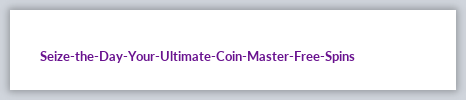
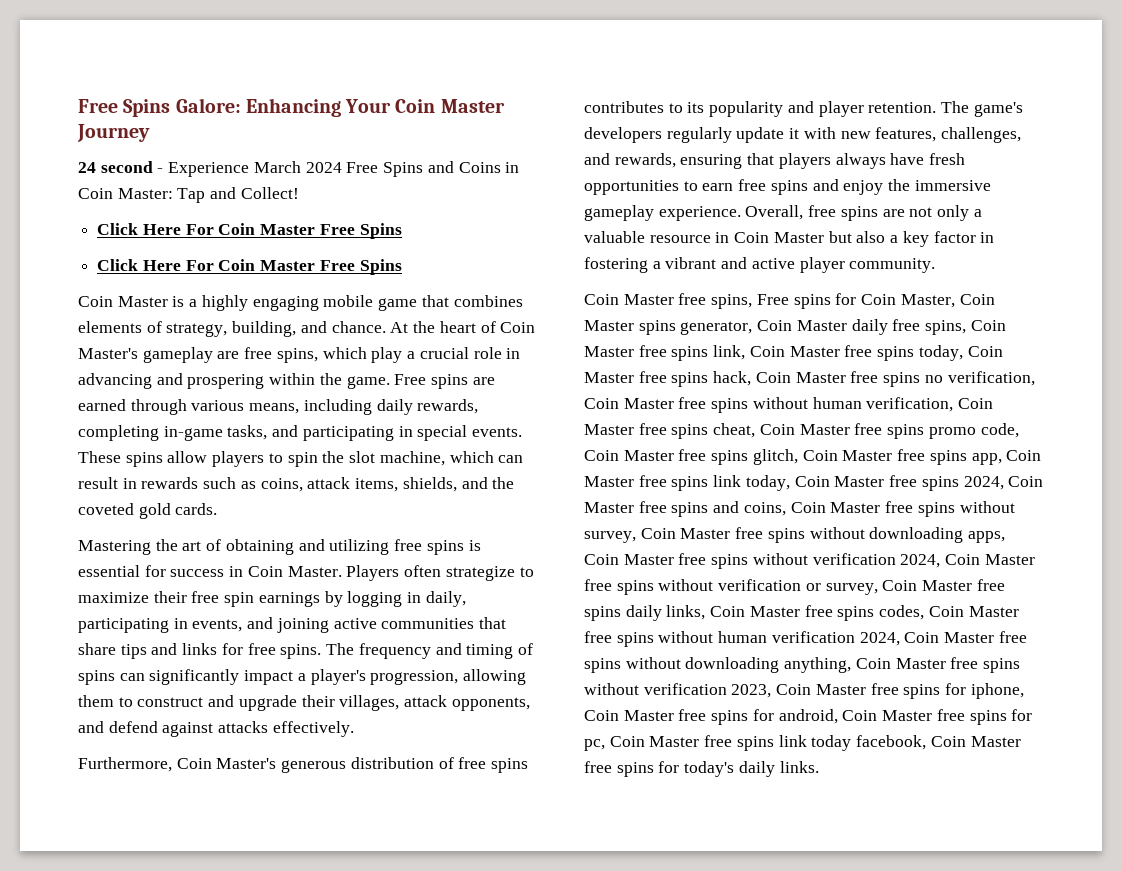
- Seize-the-Day-Your-Ultimate-Coin-Master-Free-Spins
+ Free Spins Galore: Enhancing Your Coin Master Journey
+ 24 second - Experience March 2024 Free Spins and Coins in Coin Master: Tap and Collect!
+ Click Here For Coin Master Free Spins
+ Click Here For Coin Master Free Spins
+ Coin Master is a highly engaging mobile game that combines elements of strategy, building, and chance. At the heart of Coin Master's gameplay are free spins, which play a crucial role in advancing and prospering within the game. Free spins are earned through various means, including daily rewards, completing in-game tasks, and participating in special events. These spins allow players to spin the slot machine, which can result in rewards such as coins, attack items, shields, and the coveted gold cards.
+ Mastering the art of obtaining and utilizing free spins is essential for success in Coin Master. Players often strategize to maximize their free spin earnings by logging in daily, participating in events, and joining active communities that share tips and links for free spins. The frequency and timing of spins can significantly impact a player's progression, allowing them to construct and upgrade their villages, attack opponents, and defend against attacks effectively.
+ Furthermore, Coin Master's generous distribution of free spins contributes to its popularity and player retention. The game's developers regularly update it with new features, challenges, and rewards, ensuring that players always have fresh opportunities to earn free spins and enjoy the immersive gameplay experience. Overall, free spins are not only a valuable resource in Coin Master but also a key factor in fostering a vibrant and active player community.
+ Coin Master free spins, Free spins for Coin Master, Coin Master spins generator, Coin Master daily free spins, Coin Master free spins link, Coin Master free spins today, Coin Master free spins hack, Coin Master free spins no verification, Coin Master free spins without human verification, Coin Master free spins cheat, Coin Master free spins promo code, Coin Master free spins glitch, Coin Master free spins app, Coin Master free spins link today, Coin Master free spins 2024, Coin Master free spins and coins, Coin Master free spins without survey, Coin Master free spins without downloading apps, Coin Master free spins without verification 2024, Coin Master free spins without verification or survey, Coin Master free spins daily links, Coin Master free spins codes, Coin Master free spins without human verification 2024, Coin Master free spins without downloading anything, Coin Master free spins without verification 2023, Coin Master free spins for iphone, Coin Master free spins for android, Coin Master free spins for pc, Coin Master free spins link today facebook, Coin Master free spins for today's daily links.

